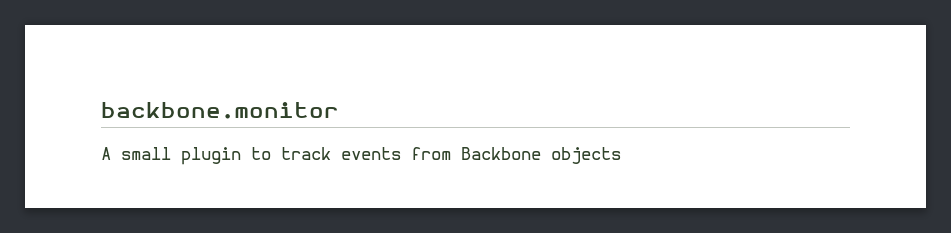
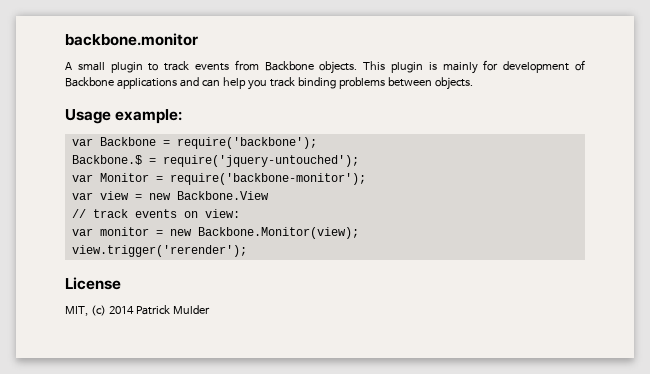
- A small plugin to track events from Backbone objects
+ A small plugin to track events from Backbone objects. This plugin is mainly for development of Backbone applications and can help you track binding problems between objects.
+ Usage example:
+ var Backbone = require('backbone');
+ Backbone.$ = require('jquery-untouched');
+ var Monitor = require('backbone-monitor');
+ var view = new Backbone.View
+ // track events on view:
+ var monitor = new Backbone.Monitor(view);
+ view.trigger('rerender');
+ License
+ MIT, (c) 2014 Patrick Mulder

